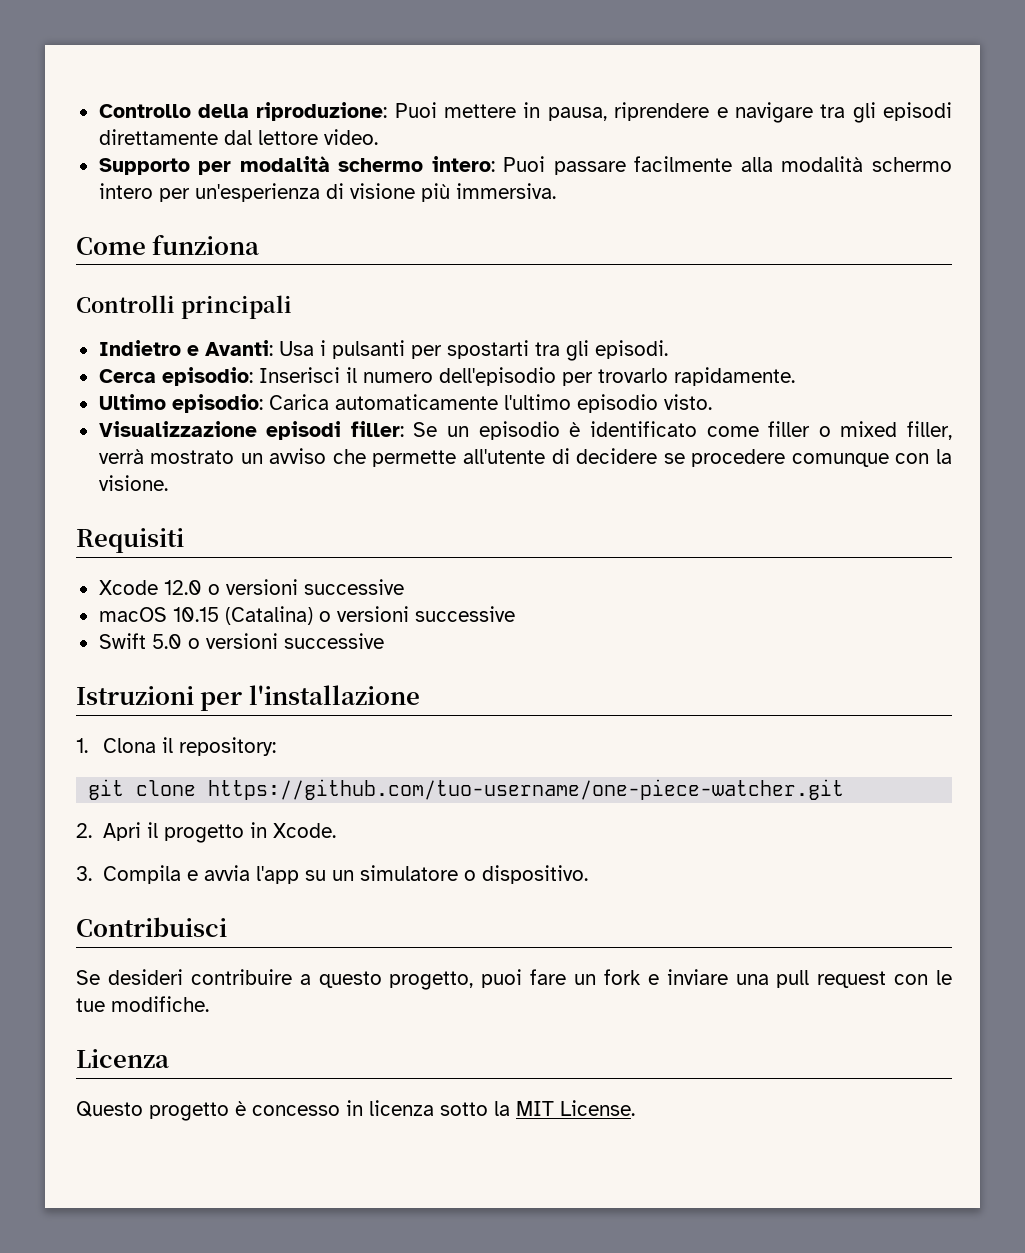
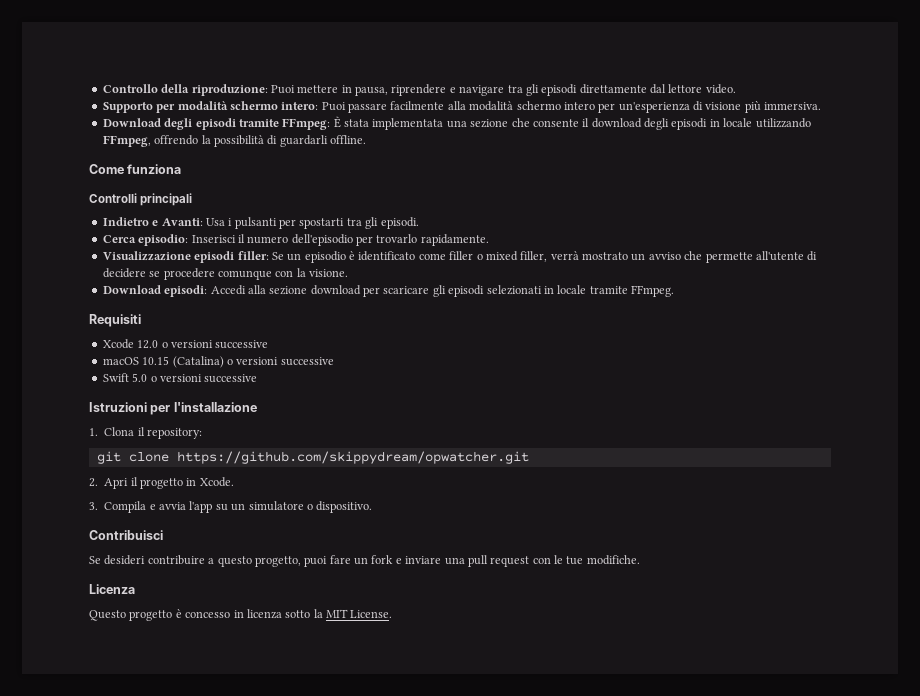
+ Download degli episodi tramite FFmpeg: È stata implementata una sezione che consente il download degli episodi in locale utilizzando FFmpeg, offrendo la possibilità di guardarli offline.
- Ultimo episodio: Carica automaticamente l'ultimo episodio visto.
+ Download episodi: Accedi alla sezione download per scaricare gli episodi selezionati in locale tramite FFmpeg.
- git clone https://github.com/tuo-username/one-piece-watcher.git
+ git clone https://github.com/skippydream/opwatcher.git

